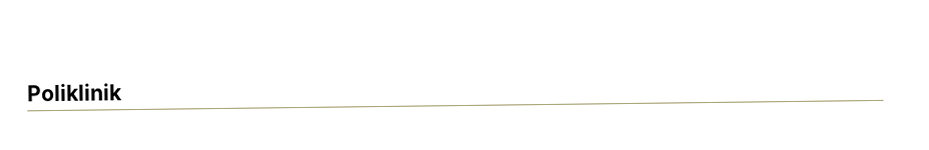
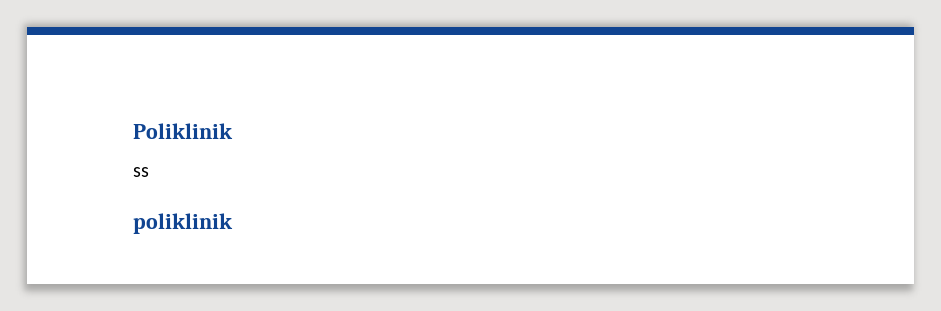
+ ss
+ poliklinik

